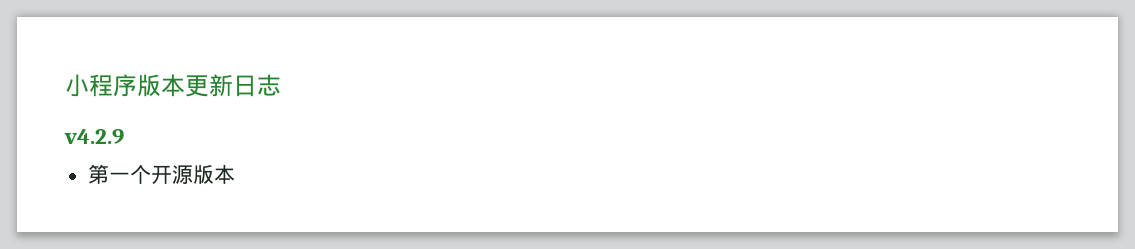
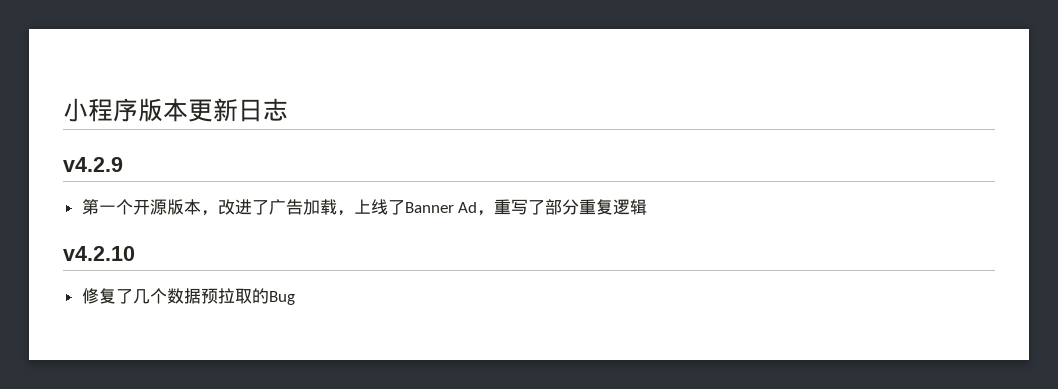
- 第一个开源版本
+ 第一个开源版本，改进了广告加载，上线了Banner Ad，重写了部分重复逻辑
+ v4.2.10
+ 修复了几个数据预拉取的Bug

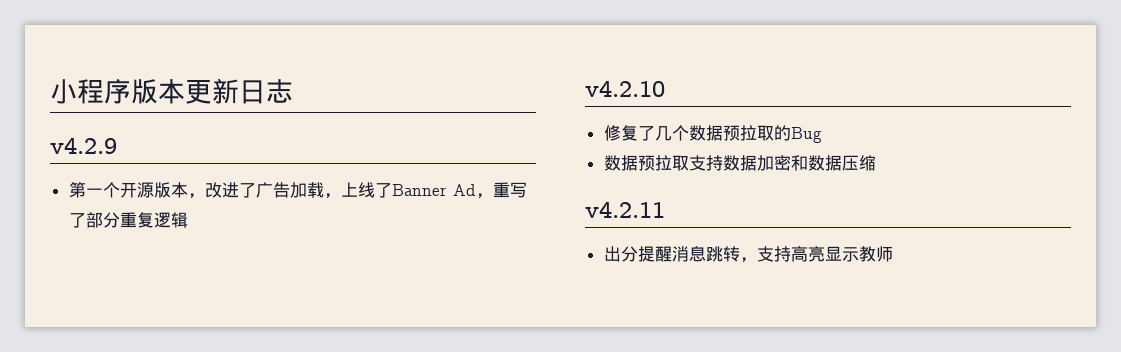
+ 数据预拉取支持数据加密和数据压缩
+ v4.2.11
+ 出分提醒消息跳转，支持高亮显示教师

